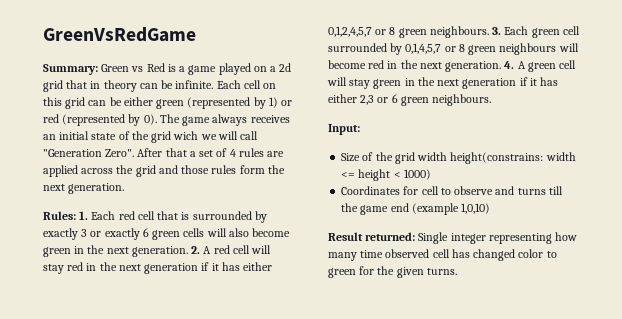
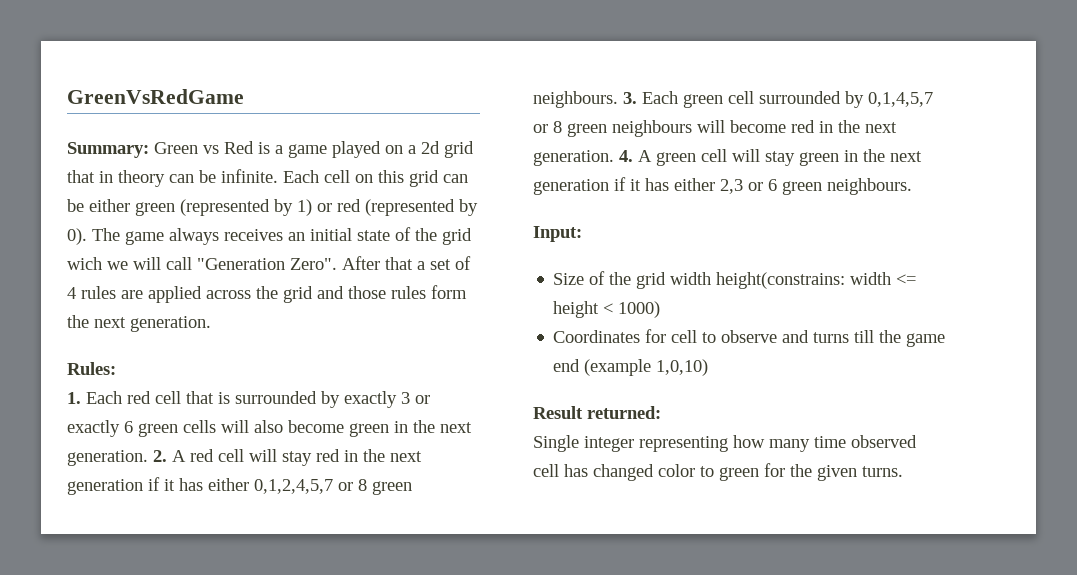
- Rules: 1. Each red cell that is surrounded by exactly 3 or exactly 6 green cells will also become green in the next generation.
+ Rules:
+ 1. Each red cell that is surrounded by exactly 3 or exactly 6 green cells will also become green in the next generation.
- Result returned: Single integer representing how many time observed cell has changed color to green for the given turns.
+ Result returned:
+ Single integer representing how many time observed cell has changed color to green for the given turns.

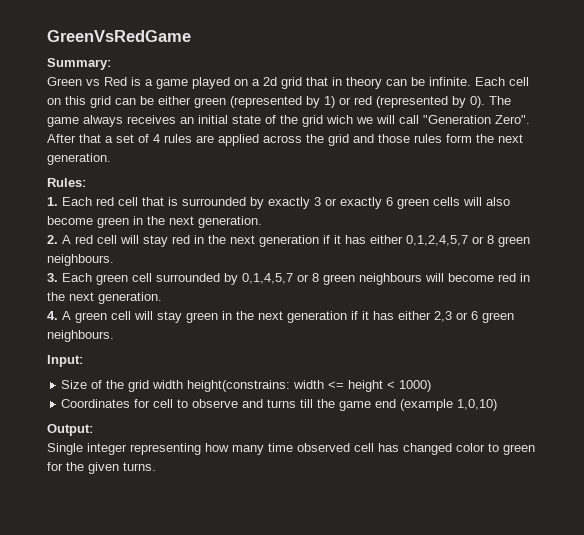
- Summary: Green vs Red is a game played on a 2d grid that in theory can be infinite.
+ Summary:
+ Green vs Red is a game played on a 2d grid that in theory can be infinite.
- 1. Each red cell that is surrounded by exactly 3 or exactly 6 green cells will also become green in the next generation. 2. A red cell will stay red in the next generation if it has either 0,1,2,4,5,7 or 8 green neighbours. 3. Each green cell surrounded by 0,1,4,5,7 or 8 green neighbours will become red in the next generation. 4. A green cell will stay green in the next generation if it has either 2,3 or 6 green neighbours.
+ 1. Each red cell that is surrounded by exactly 3 or exactly 6 green cells will also become green in the next generation.
+ 2. A red cell will stay red in the next generation if it has either 0,1,2,4,5,7 or 8 green neighbours.
+ 3. Each green cell surrounded by 0,1,4,5,7 or 8 green neighbours will become red in the next generation.
+ 4. A green cell will stay green in the next generation if it has either 2,3 or 6 green neighbours.
- Result returned:
+ Output:

